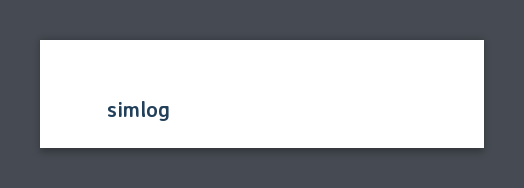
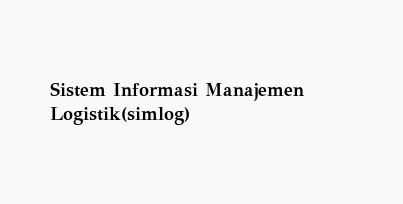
- simlog
+ Sistem Informasi Manajemen Logistik(simlog)

